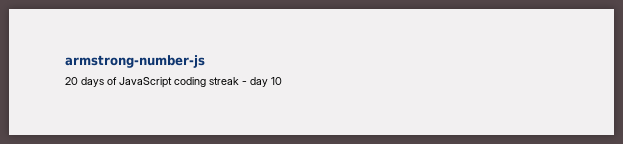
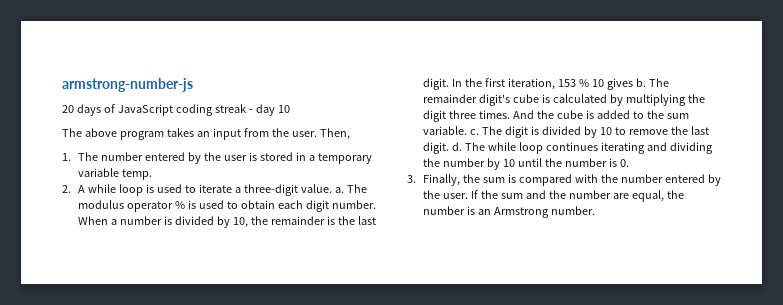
+ The above program takes an input from the user. Then,
+ 1. The number entered by the user is stored in a temporary variable temp.
+ 2. A while loop is used to iterate a three-digit value. a. The modulus operator % is used to obtain each digit number. When a number is divided by 10, the remainder is the last digit. In the first iteration, 153 % 10 gives b. The remainder digit's cube is calculated by multiplying the digit three times. And the cube is added to the sum variable. c. The digit is divided by 10 to remove the last digit. d. The while loop continues iterating and dividing the number by 10 until the number is 0.
+ 3. Finally, the sum is compared with the number entered by the user. If the sum and the number are equal, the number is an Armstrong number.

